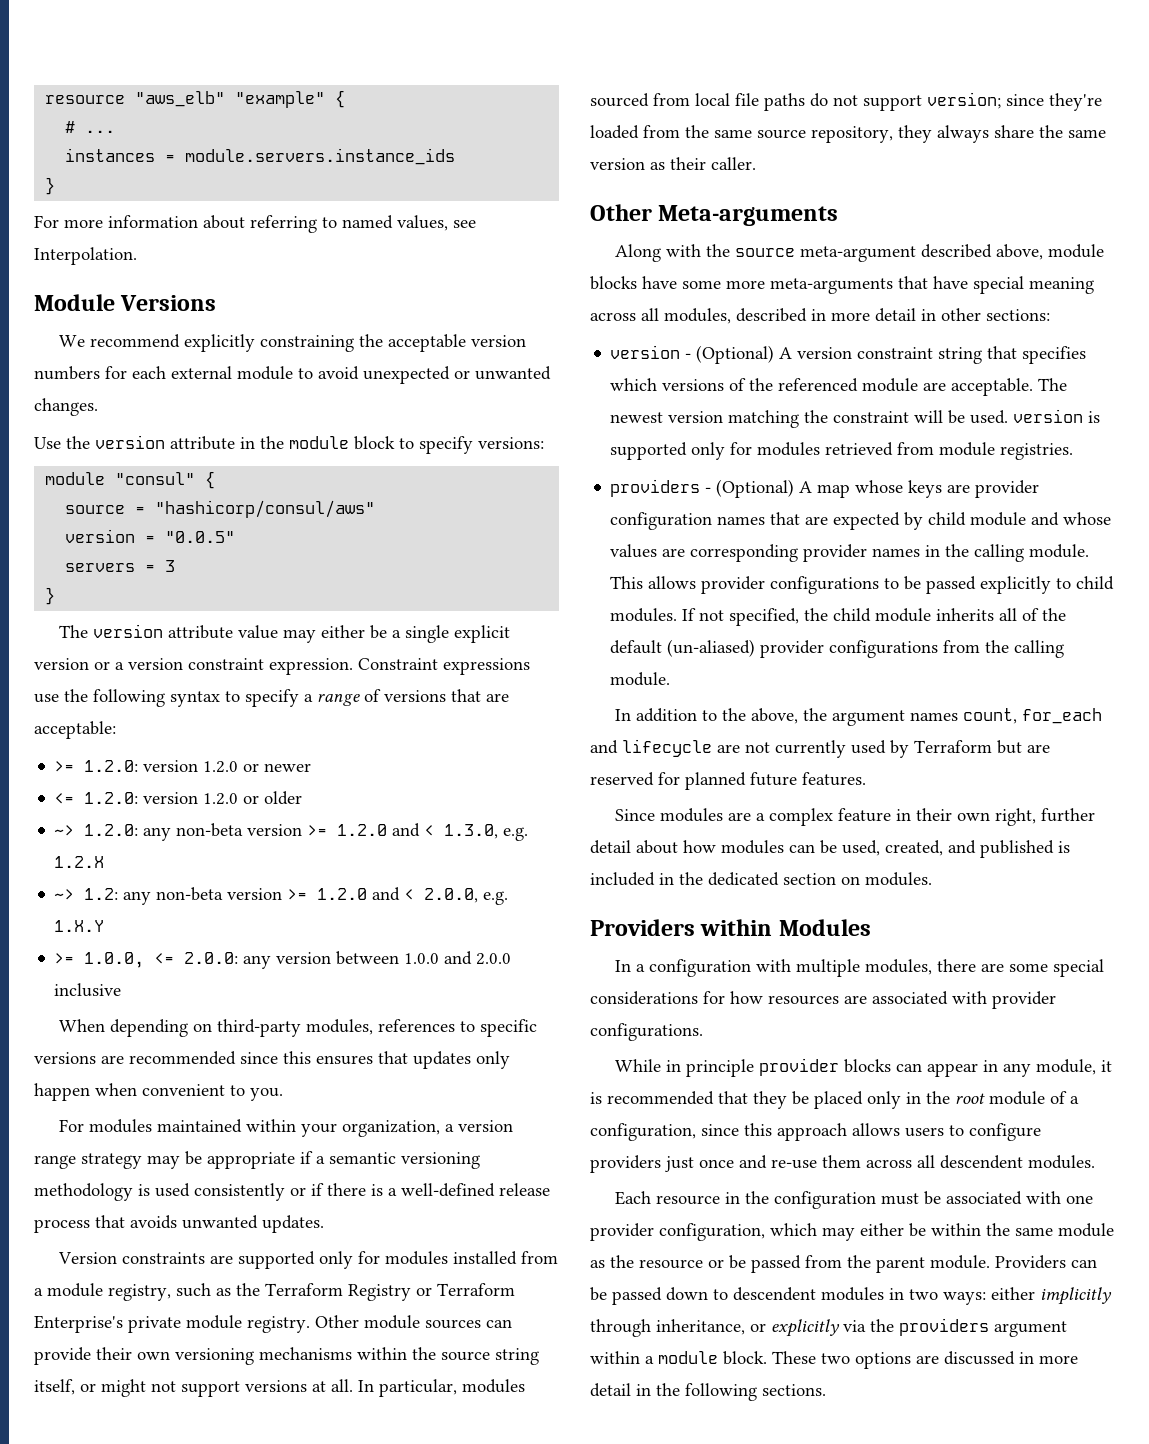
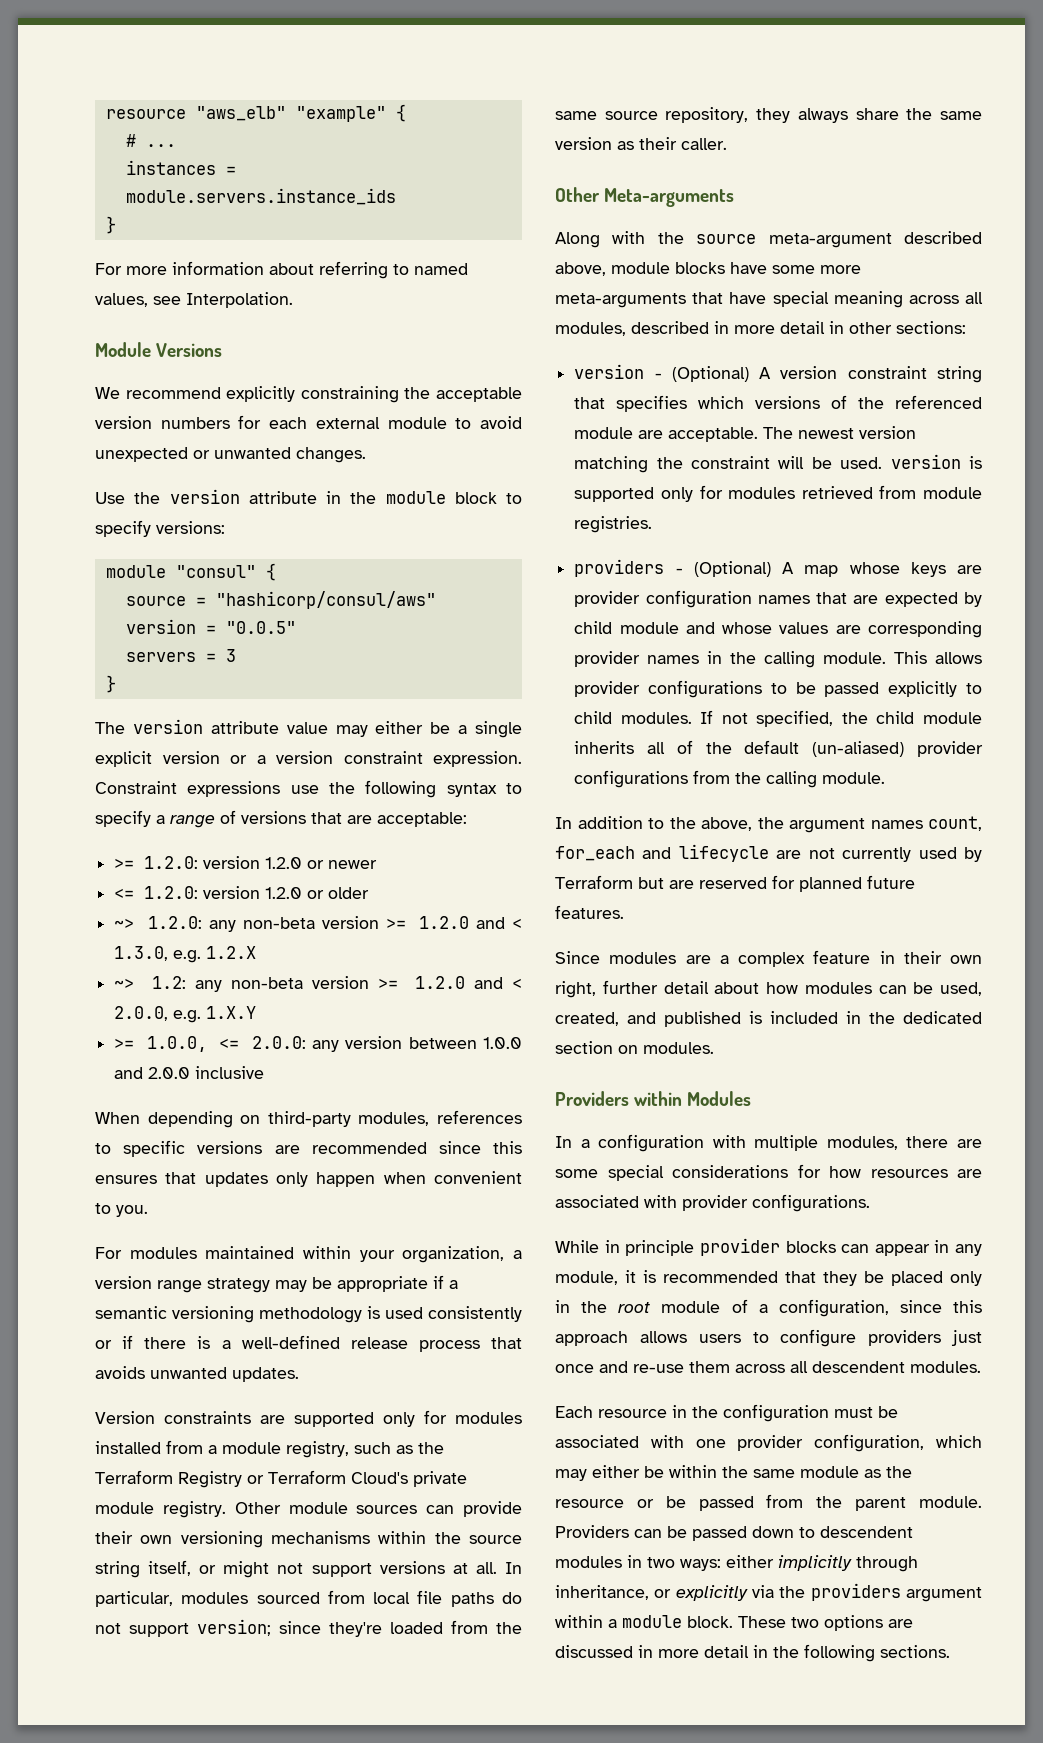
- Version constraints are supported only for modules installed from a module registry, such as the Terraform Registry or Terraform Enterprise's private module registry.
+ Version constraints are supported only for modules installed from a module registry, such as the Terraform Registry or Terraform Cloud's private module registry.

